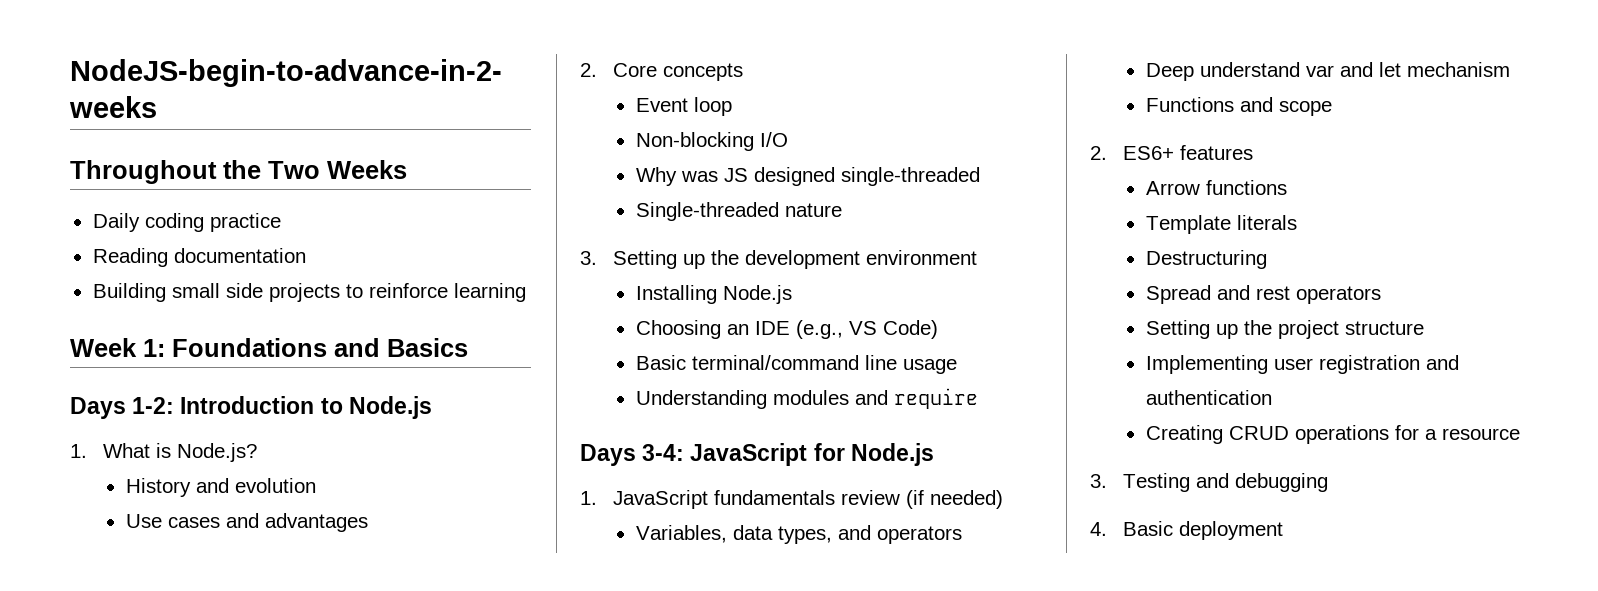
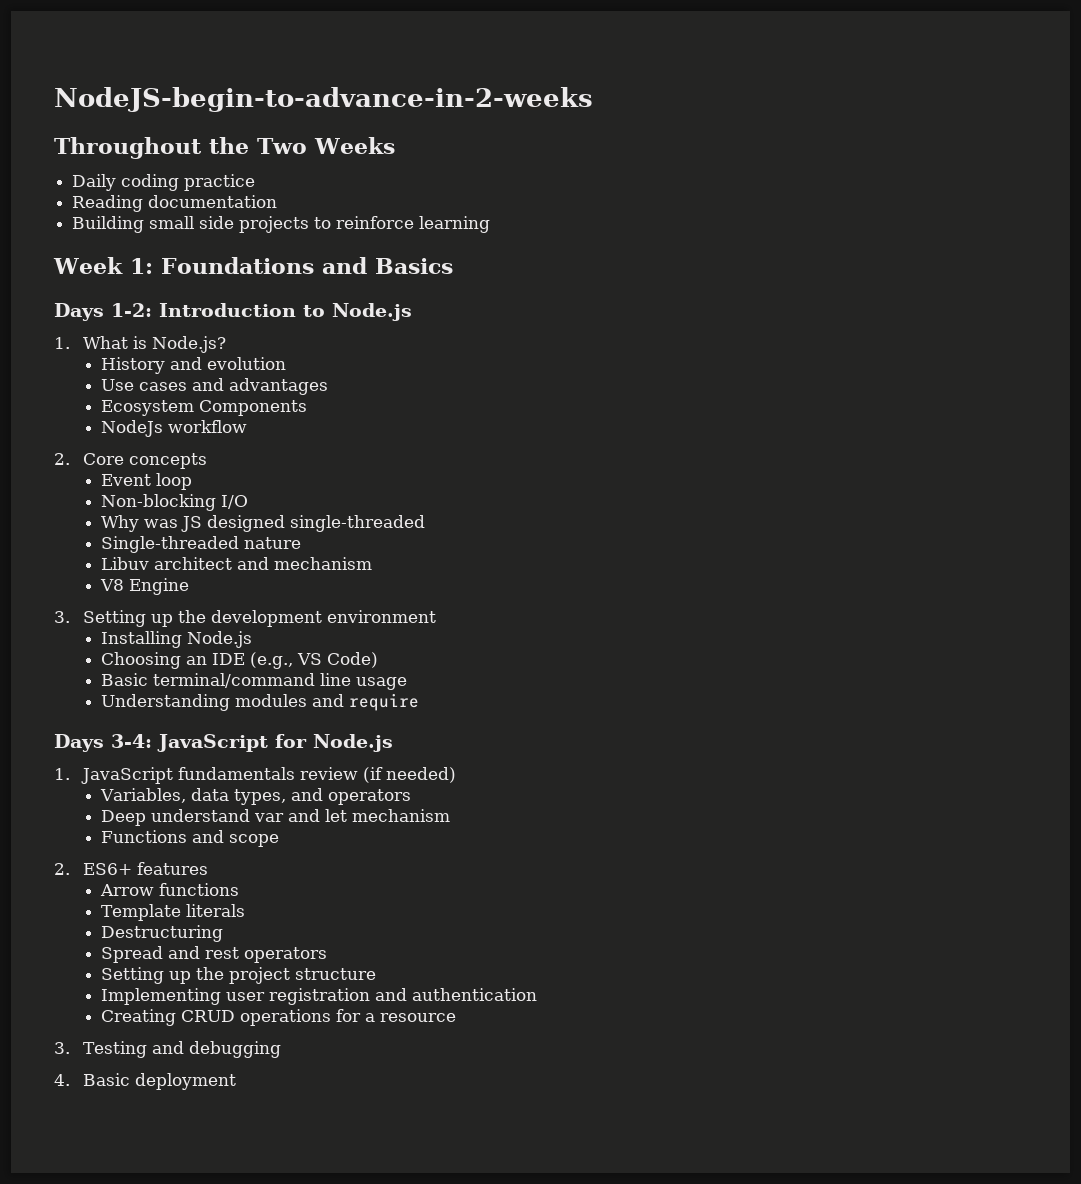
+ Ecosystem Components
+ NodeJs workflow
+ Libuv architect and mechanism
+ V8 Engine

